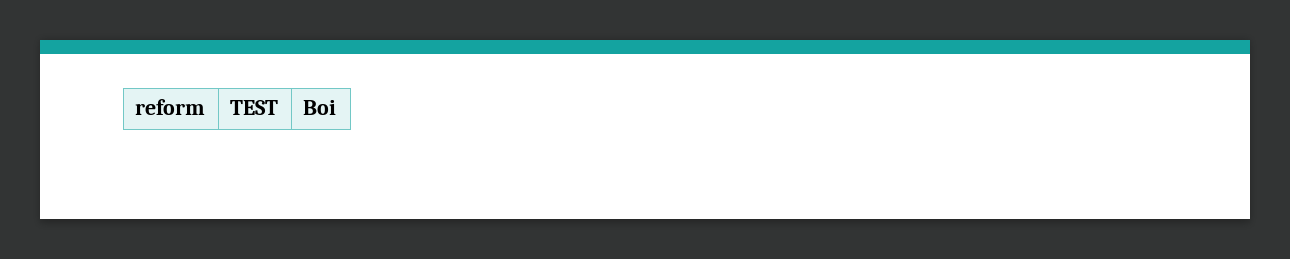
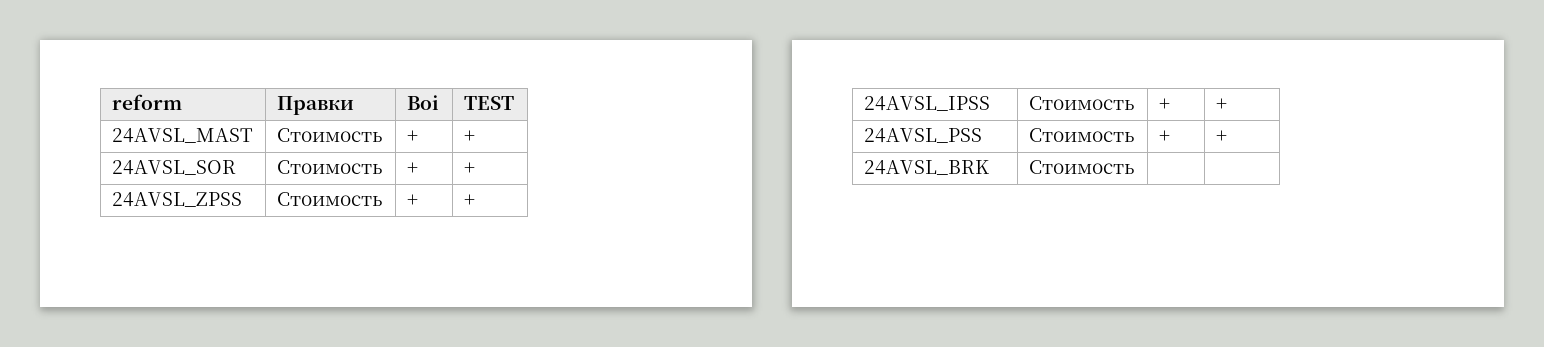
- reform | TEST | Boi
+ reform | Правки | Boi | TEST
+ 24AVSL_MAST | Стоимость | + | +
+ 24AVSL_SOR | Стоимость | + | +
+ 24AVSL_ZPSS | Стоимость | + | +
+ 24AVSL_IPSS | Стоимость | + | +
+ 24AVSL_PSS | Стоимость | + | +
+ 24AVSL_BRK | Стоимость | |

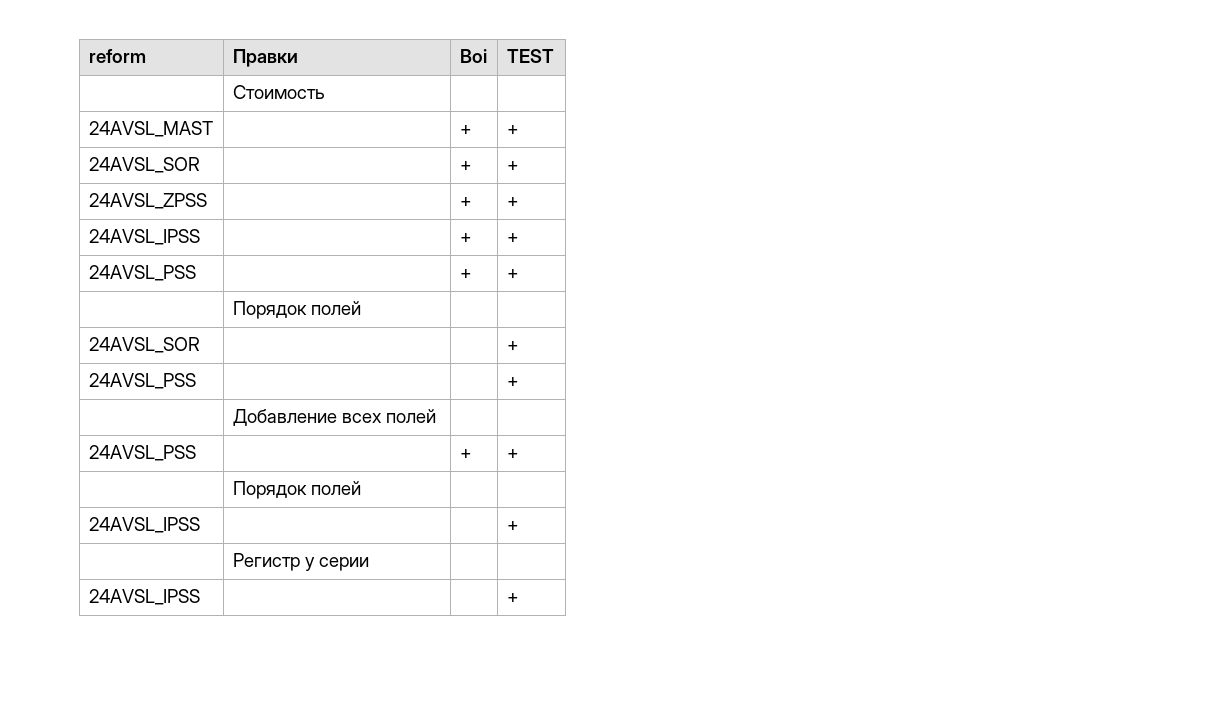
+ | Стоимость | |
- 24AVSL_MAST | Стоимость | + | +
+ 24AVSL_MAST | | + | +
- 24AVSL_SOR | Стоимость | + | +
+ 24AVSL_SOR | | + | +
- 24AVSL_ZPSS | Стоимость | + | +
+ 24AVSL_ZPSS | | + | +
- 24AVSL_IPSS | Стоимость | + | +
- 24AVSL_PSS | Стоимость | + | +
- 24AVSL_BRK | Стоимость | |
+ 24AVSL_IPSS | | + | +
+ 24AVSL_PSS | | + | +
+ | Порядок полей | |
+ 24AVSL_SOR | | | +
+ 24AVSL_PSS | | | +
+ | Добавление всех полей | |
+ 24AVSL_PSS | | + | +
+ | Порядок полей | |
+ 24AVSL_IPSS | | | +
+ | Регистр у серии | |
+ 24AVSL_IPSS | | | +

